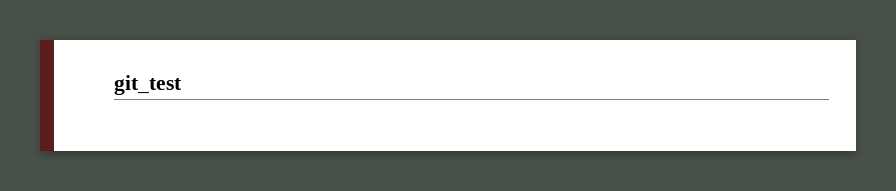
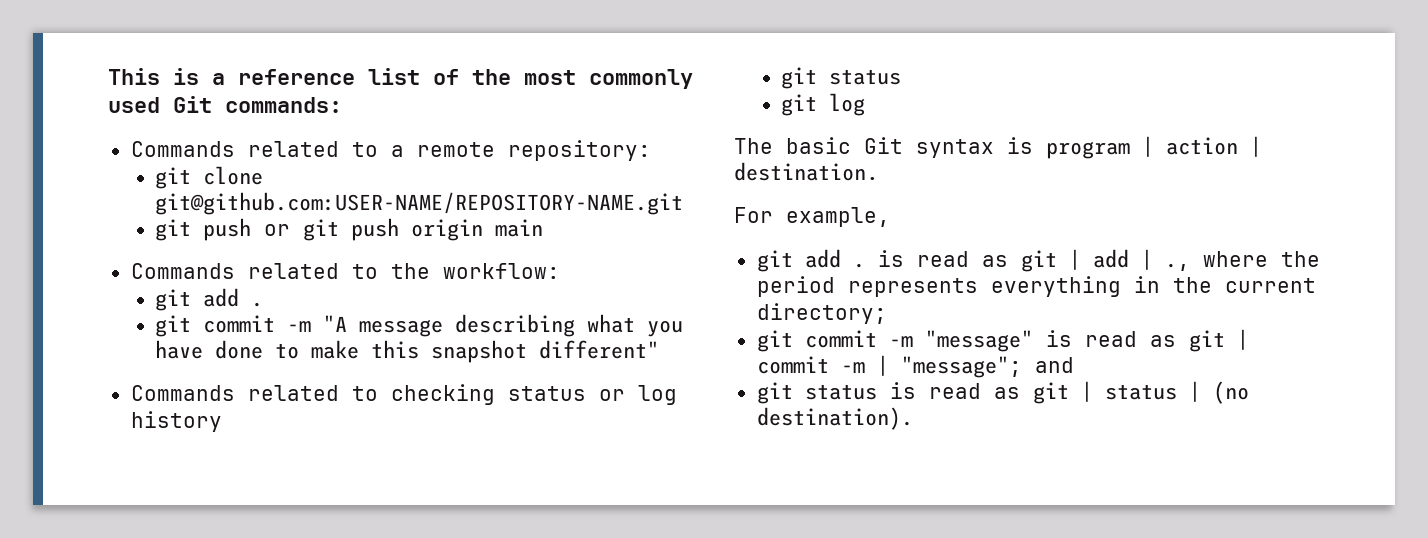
- git_test
+ This is a reference list of the most commonly used Git commands:
+ Commands related to a remote repository:
+ git clone git@github.com:USER-NAME/REPOSITORY-NAME.git
+ git push or git push origin main
+ Commands related to the workflow:
+ git add .
+ git commit -m "A message describing what you have done to make this snapshot different"
+ Commands related to checking status or log history
+ git status
+ git log
+ The basic Git syntax is program | action | destination.
+ For example,
+ git add . is read as git | add | ., where the period represents everything in the current directory;
+ git commit -m "message" is read as git | commit -m | "message"; and
+ git status is read as git | status | (no destination).

